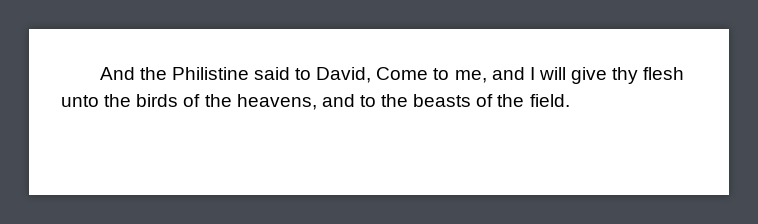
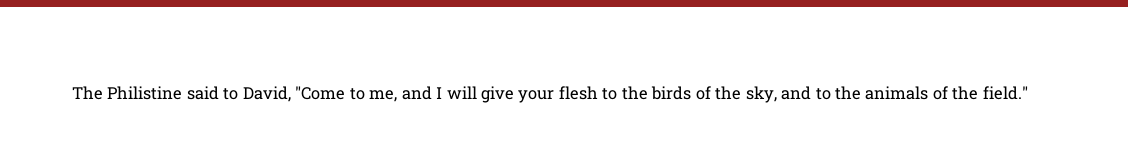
- And the Philistine said to David, Come to me, and I will give thy flesh unto the birds of the heavens, and to the beasts of the field.
+ The Philistine said to David, "Come to me, and I will give your flesh to the birds of the sky, and to the animals of the field."

